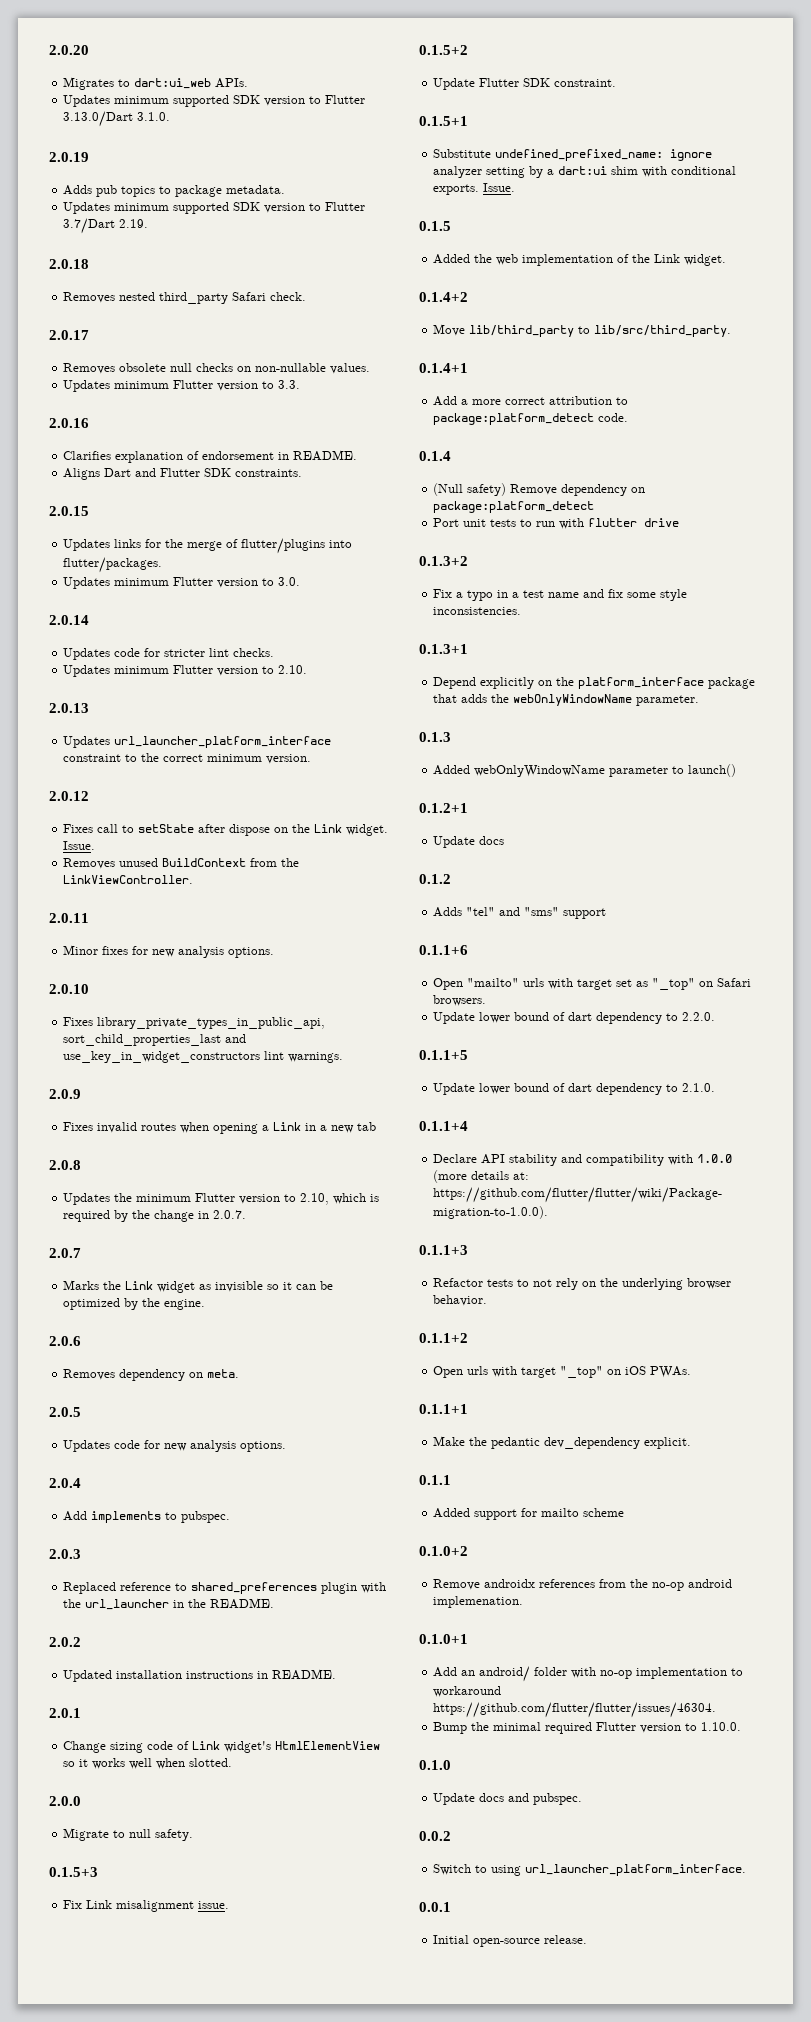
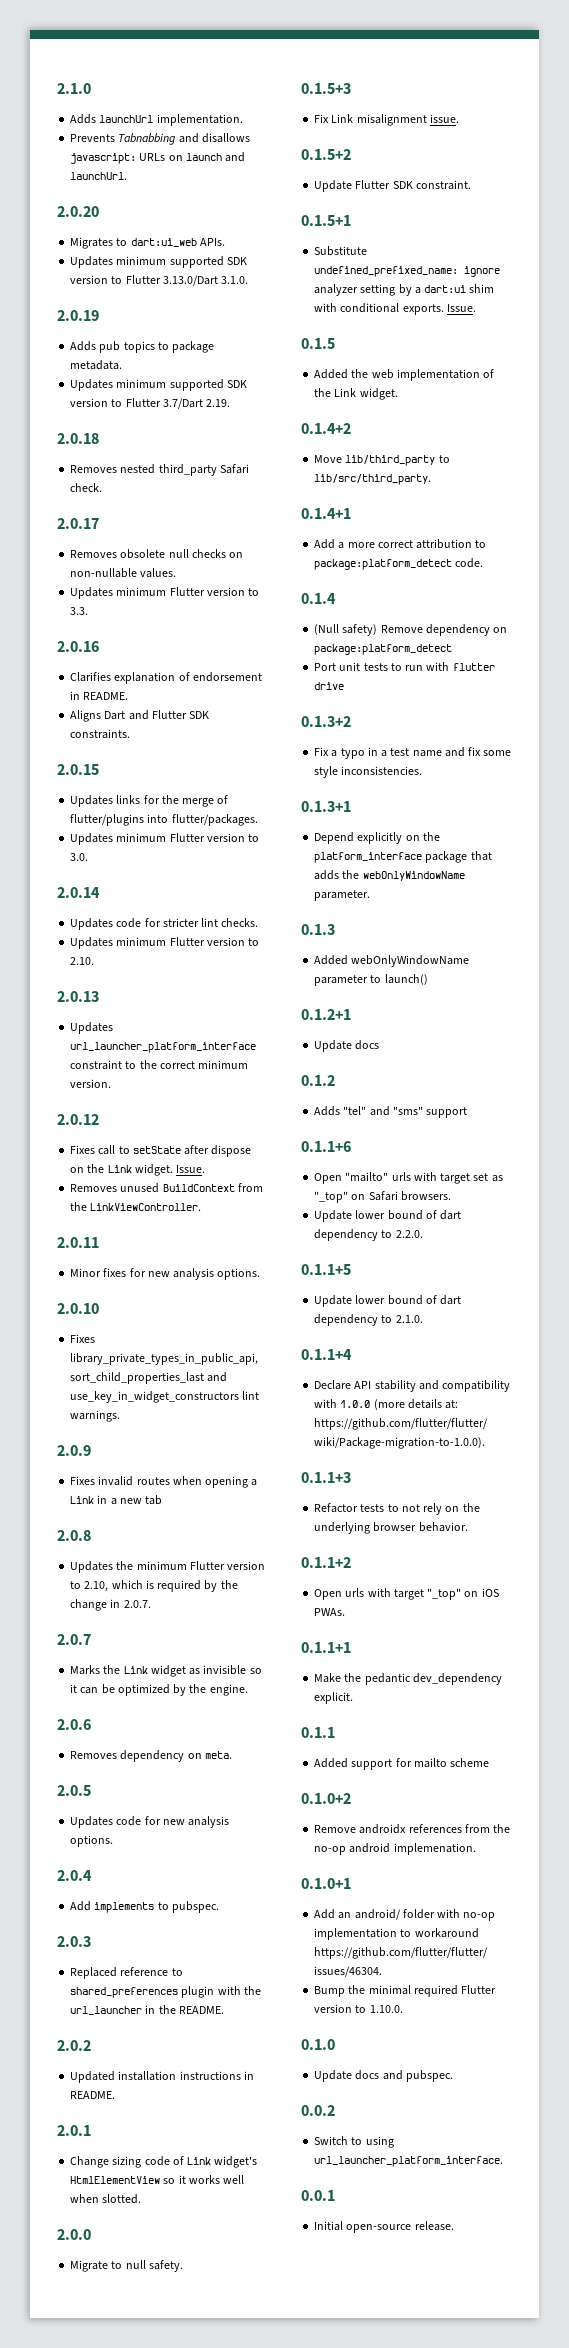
+ 2.1.0
+ Adds launchUrl implementation.
+ Prevents Tabnabbing and disallows javascript: URLs on launch and launchUrl.

